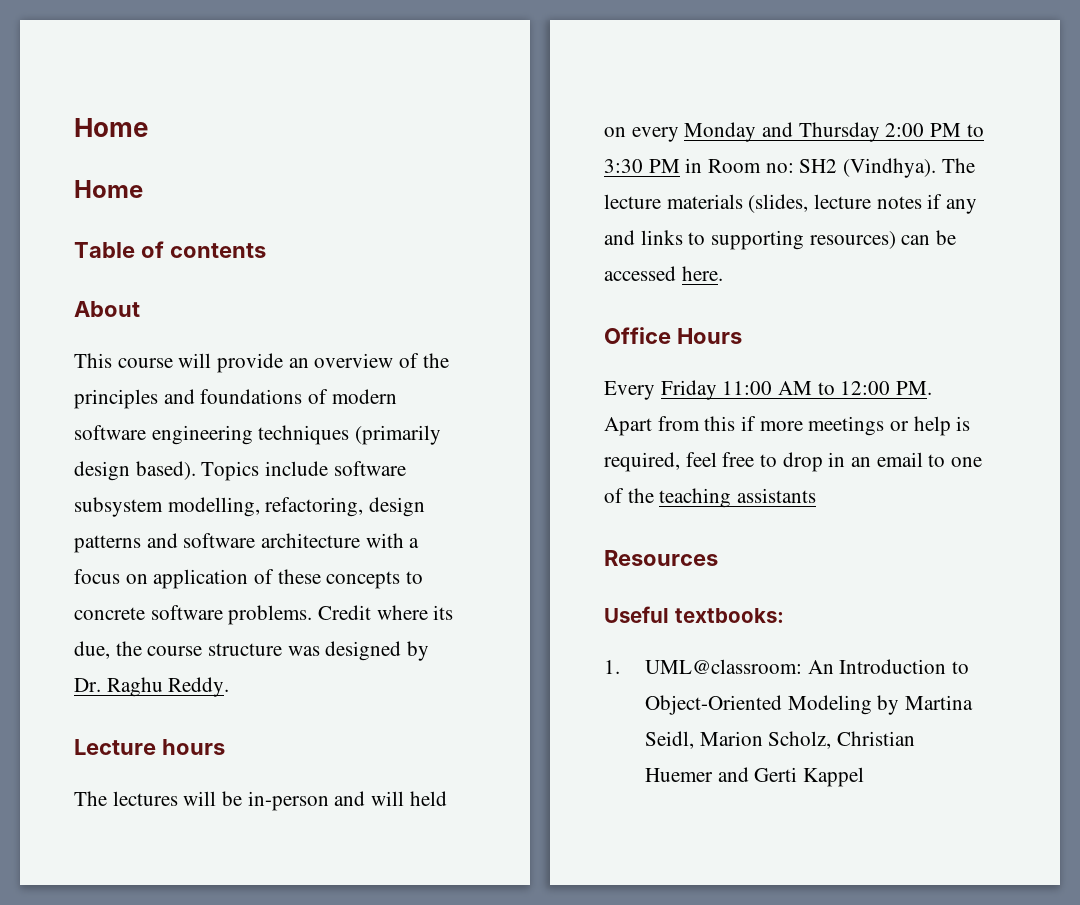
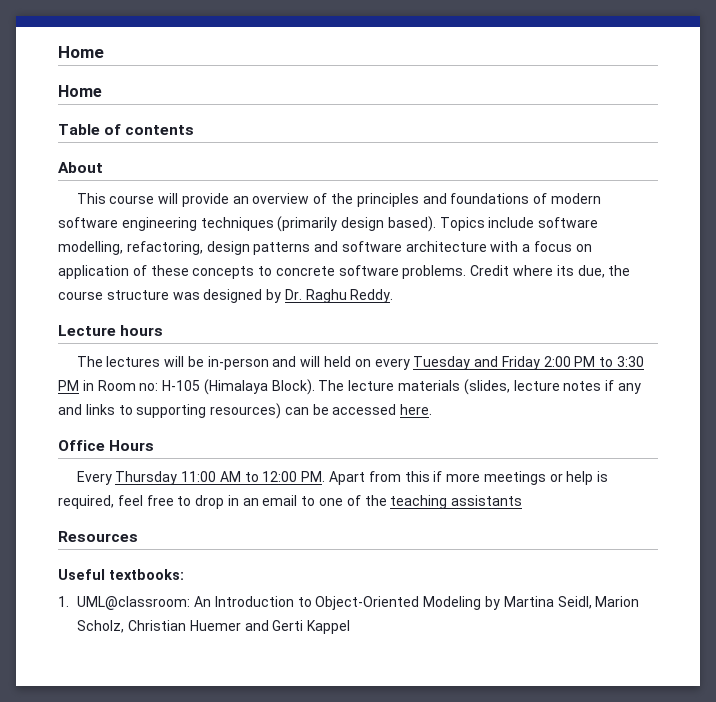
- Topics include software subsystem modelling, refactoring, design patterns and software architecture with a focus on application of these concepts to concrete software problems.
+ Topics include software modelling, refactoring, design patterns and software architecture with a focus on application of these concepts to concrete software problems.
- The lectures will be in-person and will held on every Monday and Thursday 2:00 PM to 3:30 PM in Room no: SH2 (Vindhya).
+ The lectures will be in-person and will held on every Tuesday and Friday 2:00 PM to 3:30 PM in Room no: H-105 (Himalaya Block).
- Every Friday 11:00 AM to 12:00 PM. Apart from this if more meetings or help is required, feel free to drop in an email to one of the teaching assistants
+ Every Thursday 11:00 AM to 12:00 PM. Apart from this if more meetings or help is required, feel free to drop in an email to one of the teaching assistants

